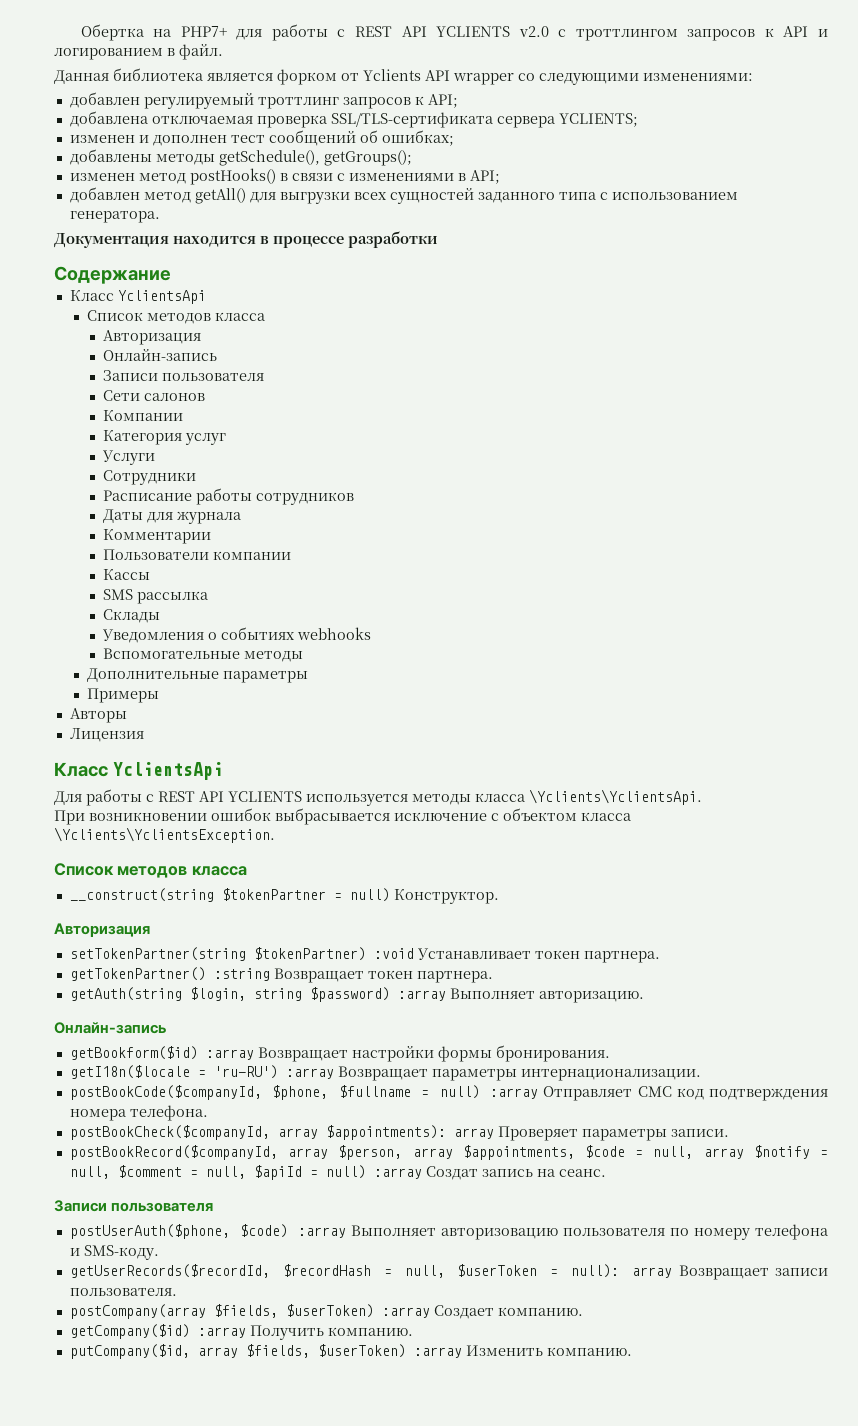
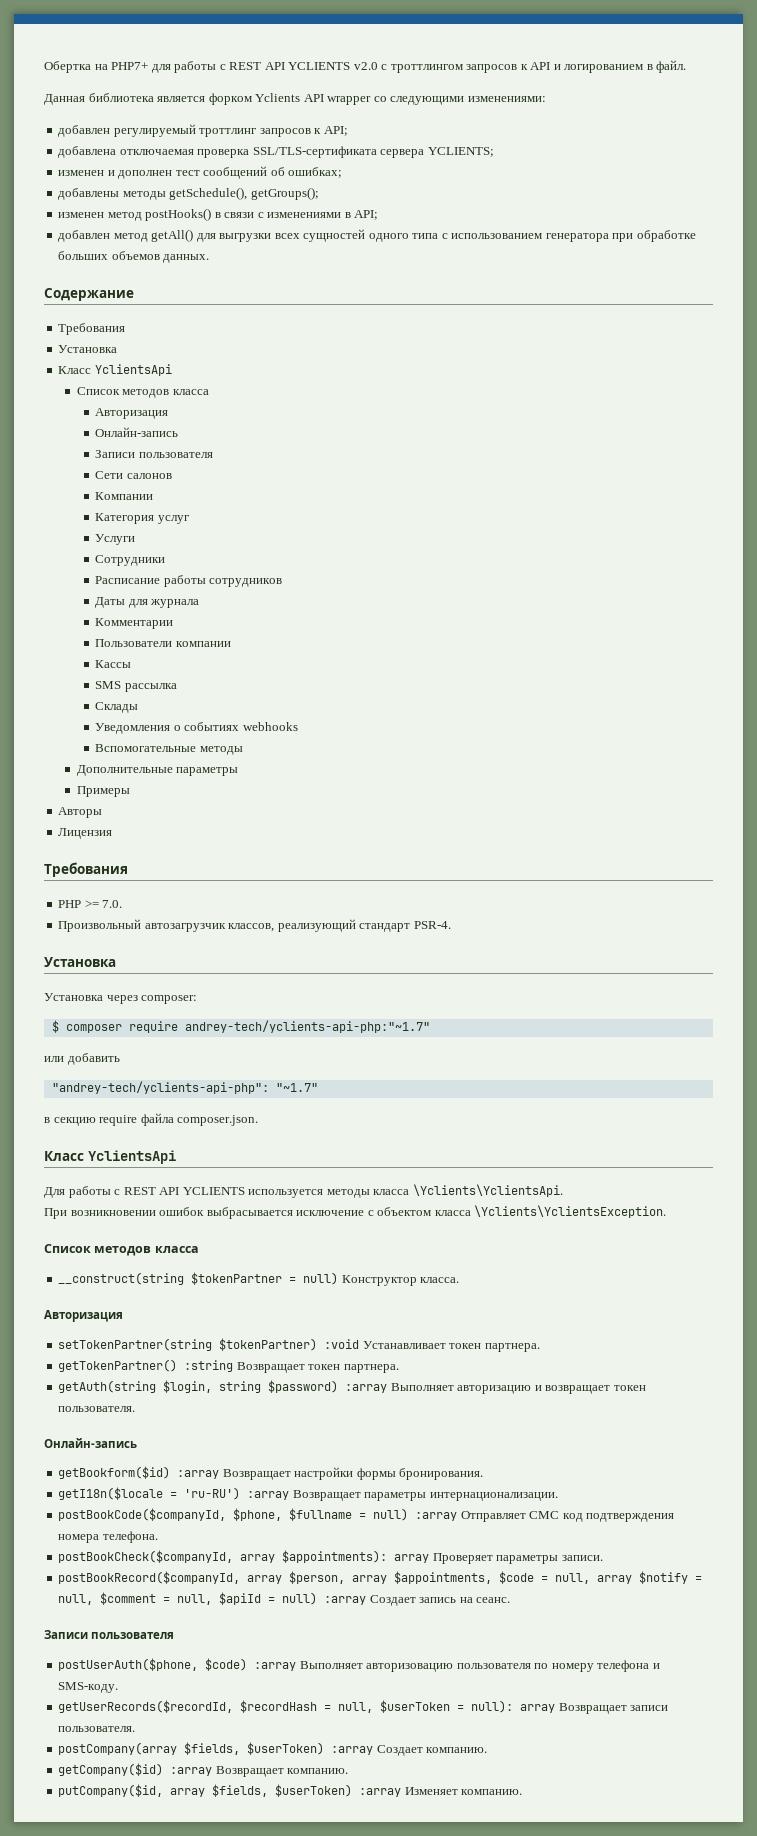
- Данная библиотека является форком от Yclients API wrapper со следующими изменениями:
+ Данная библиотека является форком Yclients API wrapper со следующими изменениями:
- добавлен метод getAll() для выгрузки всех сущностей заданного типа с использованием генератора.
- Документация находится в процессе разработки
+ добавлен метод getAll() для выгрузки всех сущностей одного типа с использованием генератора при обработке больших объемов данных.
  Содержание
+ Требования
+ Установка
  Лицензия
+ Требования
+ PHP >= 7.0.
+ Произвольный автозагрузчик классов, реализующий стандарт PSR-4.
+ Установка
+ Установка через composer:
+ $ composer require andrey-tech/yclients-api-php:"~1.7"
+ или добавить
+ "andrey-tech/yclients-api-php": "~1.7"
+ в секцию require файла composer.json.
- __construct(string $tokenPartner = null) Конструктор.
+ __construct(string $tokenPartner = null) Конструктор класса.
- getAuth(string $login, string $password) :array Выполняет авторизацию.
+ getAuth(string $login, string $password) :array Выполняет авторизацию и возвращает токен пользователя.
- postBookRecord($companyId, array $person, array $appointments, $code = null, array $notify = null, $comment = null, $apiId = null) :array Создат запись на сеанс.
+ postBookRecord($companyId, array $person, array $appointments, $code = null, array $notify = null, $comment = null, $apiId = null) :array Создает запись на сеанс.
- getCompany($id) :array Получить компанию.
+ getCompany($id) :array Возвращает компанию.
- putCompany($id, array $fields, $userToken) :array Изменить компанию.
+ putCompany($id, array $fields, $userToken) :array Изменяет компанию.

